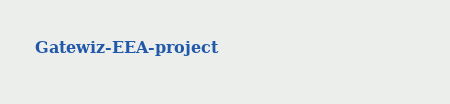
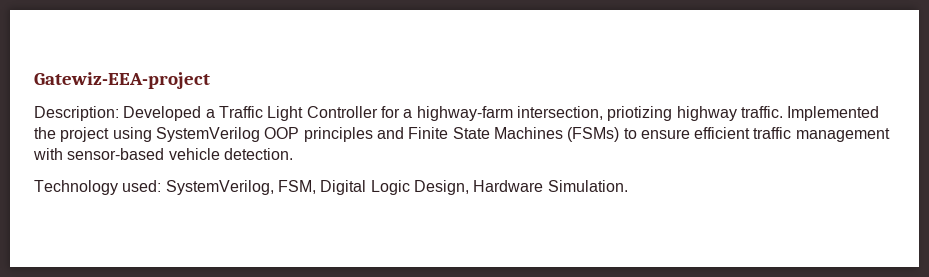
+ Description: Developed a Traffic Light Controller for a highway-farm intersection, priotizing highway traffic. Implemented the project using SystemVerilog OOP principles and Finite State Machines (FSMs) to ensure efficient traffic management with sensor-based vehicle detection.
+ Technology used: SystemVerilog, FSM, Digital Logic Design, Hardware Simulation.

